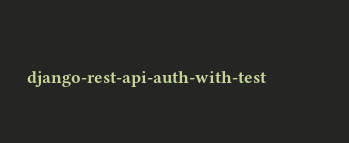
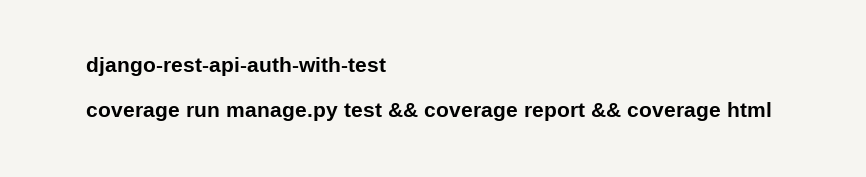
+ coverage run manage.py test && coverage report && coverage html

